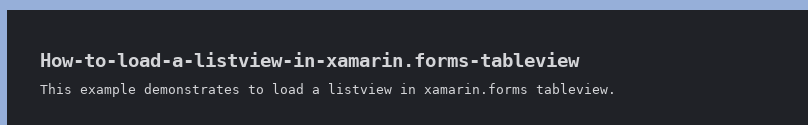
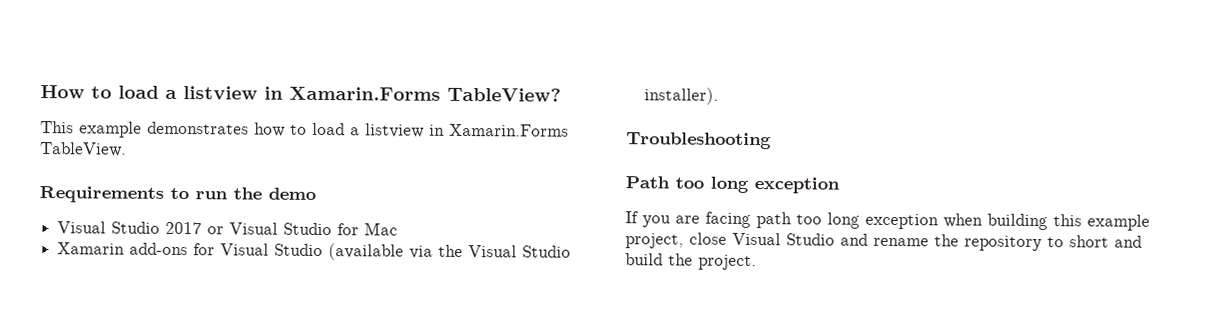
- How-to-load-a-listview-in-xamarin.forms-tableview
- This example demonstrates to load a listview in xamarin.forms tableview.
+ How to load a listview in Xamarin.Forms TableView?
+ This example demonstrates how to load a listview in Xamarin.Forms TableView.
+ Requirements to run the demo
+ Visual Studio 2017 or Visual Studio for Mac
+ Xamarin add-ons for Visual Studio (available via the Visual Studio installer).
+ Troubleshooting
+ Path too long exception
+ If you are facing path too long exception when building this example project, close Visual Studio and rename the repository to short and build the project.

